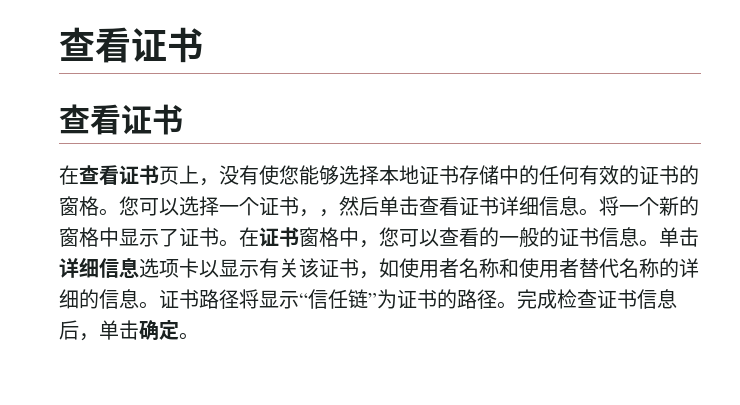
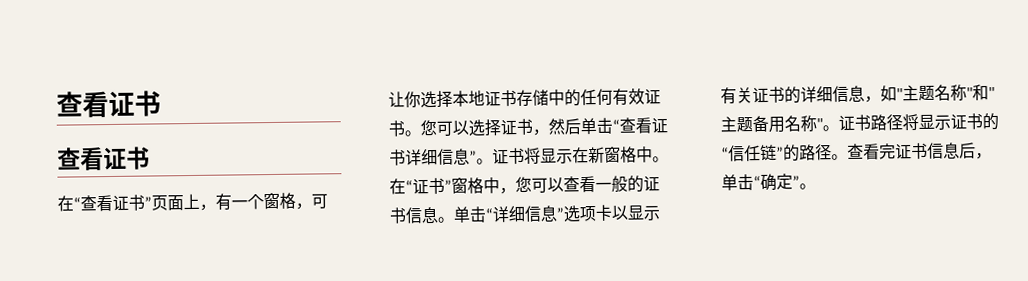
- 在查看证书页上，没有使您能够选择本地证书存储中的任何有效的证书的窗格。您可以选择一个证书，，然后单击查看证书详细信息。将一个新的窗格中显示了证书。在证书窗格中，您可以查看的一般的证书信息。
+ 在“查看证书”页面上，有一个窗格，可让你选择本地证书存储中的任何有效证书。您可以选择证书，然后单击“查看证书详细信息”。证书将显示在新窗格中。在“证书”窗格中，您可以查看一般的证书信息。
- 单击详细信息选项卡以显示有关该证书，如使用者名称和使用者替代名称的详细的信息。
+ 单击“详细信息”选项卡以显示有关证书的详细信息，如"主题名称"和"主题备用名称"。
- 证书路径将显示“信任链”为证书的路径。
+ 证书路径将显示证书的“信任链”的路径。
- 完成检查证书信息后，单击确定。
+ 查看完证书信息后，单击“确定”。

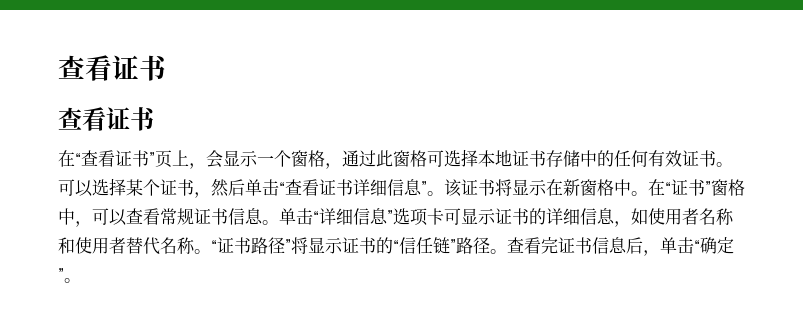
- 在“查看证书”页面上，有一个窗格，可让你选择本地证书存储中的任何有效证书。
+ 在“查看证书”页上，会显示一个窗格，通过此窗格可选择本地证书存储中的任何有效证书。
- 您可以选择证书，然后单击“查看证书详细信息”。
+ 可以选择某个证书，然后单击“查看证书详细信息”。
- 证书将显示在新窗格中。
+ 该证书将显示在新窗格中。
- 在“证书”窗格中，您可以查看一般的证书信息。
+ 在“证书”窗格中，可以查看常规证书信息。
- 单击“详细信息”选项卡以显示有关证书的详细信息，如"主题名称"和"主题备用名称"。证书路径将显示证书的“信任链”的路径。
+ 单击“详细信息”选项卡可显示证书的详细信息，如使用者名称和使用者替代名称。“证书路径”将显示证书的“信任链”路径。

